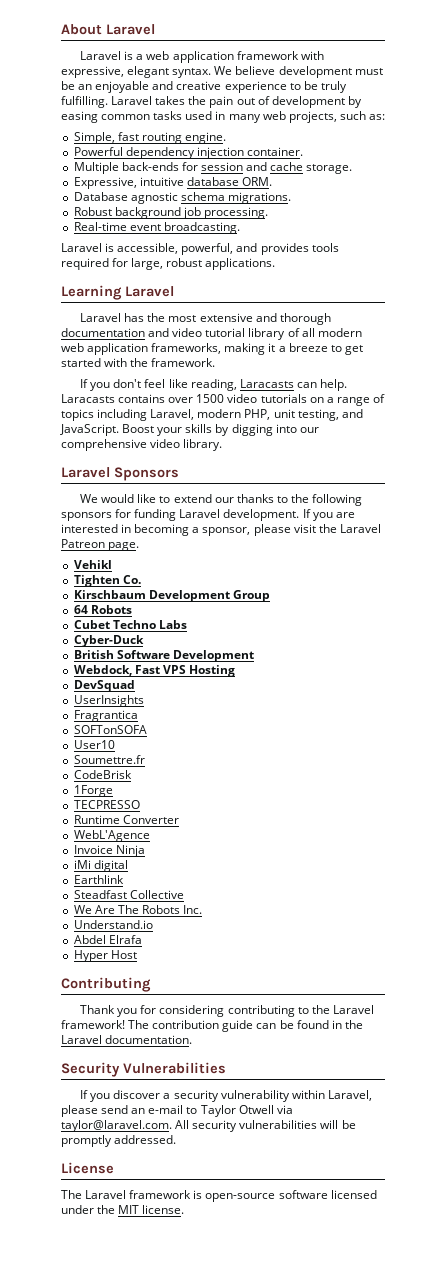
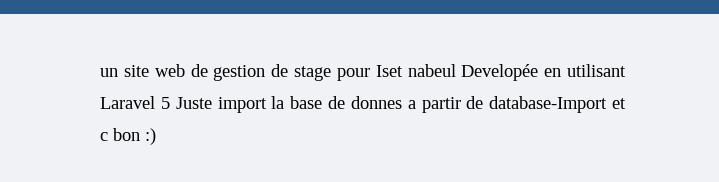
- About Laravel
- Laravel is a web application framework with expressive, elegant syntax. We believe development must be an enjoyable and creative experience to be truly fulfilling. Laravel takes the pain out of development by easing common tasks used in many web projects, such as:
- Simple, fast routing engine.
- Powerful dependency injection container.
- Multiple back-ends for session and cache storage.
- Expressive, intuitive database ORM.
- Database agnostic schema migrations.
- Robust background job processing.
- Real-time event broadcasting.
- Laravel is accessible, powerful, and provides tools required for large, robust applications.
- Learning Laravel
- Laravel has the most extensive and thorough documentation and video tutorial library of all modern web application frameworks, making it a breeze to get started with the framework.
- If you don't feel like reading, Laracasts can help. Laracasts contains over 1500 video tutorials on a range of topics including Laravel, modern PHP, unit testing, and JavaScript. Boost your skills by digging into our comprehensive video library.
- Laravel Sponsors
- We would like to extend our thanks to the following sponsors for funding Laravel development. If you are interested in becoming a sponsor, please visit the Laravel Patreon page.
- Vehikl
- Tighten Co.
- Kirschbaum Development Group
- 64 Robots
- Cubet Techno Labs
- Cyber-Duck
- British Software Development
- Webdock, Fast VPS Hosting
- DevSquad
- UserInsights
- Fragrantica
- SOFTonSOFA
- User10
- Soumettre.fr
- CodeBrisk
- 1Forge
- TECPRESSO
- Runtime Converter
- WebL'Agence
- Invoice Ninja
- iMi digital
- Earthlink
- Steadfast Collective
- We Are The Robots Inc.
- Understand.io
- Abdel Elrafa
- Hyper Host
- Contributing
- Thank you for considering contributing to the Laravel framework! The contribution guide can be found in the Laravel documentation.
- Security Vulnerabilities
- If you discover a security vulnerability within Laravel, please send an e-mail to Taylor Otwell via taylor@laravel.com. All security vulnerabilities will be promptly addressed.
- License
- The Laravel framework is open-source software licensed under the MIT license.
+ un site web de gestion de stage pour Iset nabeul Developée en utilisant Laravel 5 Juste import la base de donnes a partir de database-Import et c bon :)

